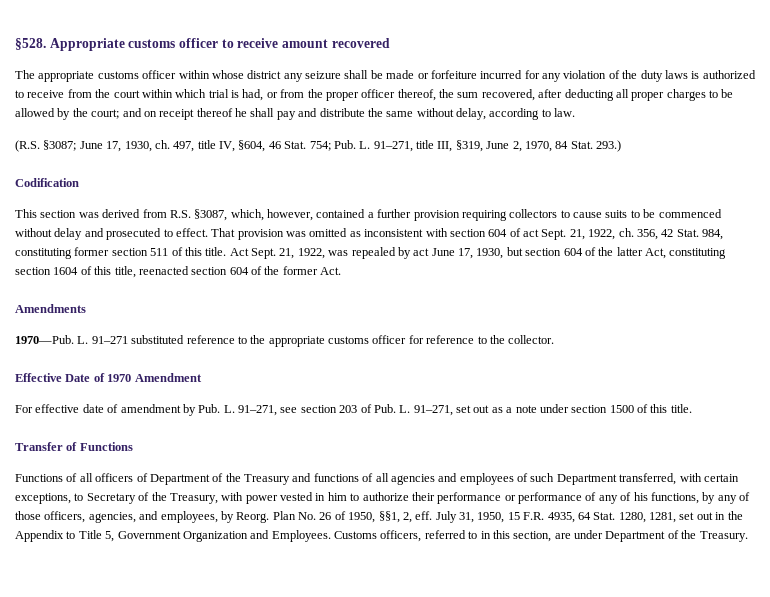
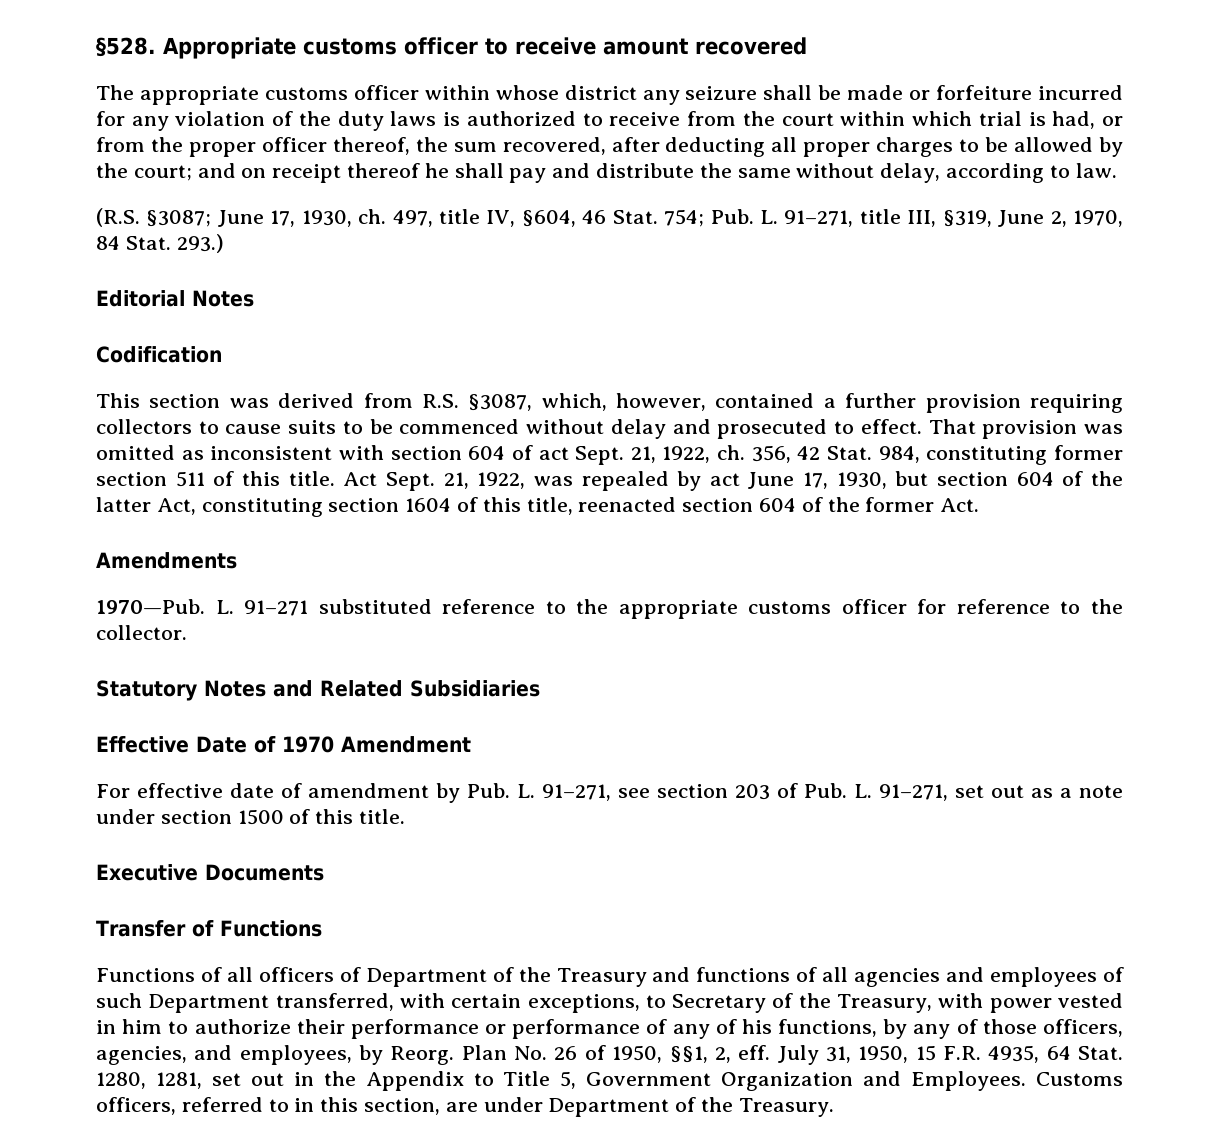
+ Editorial Notes
+ Statutory Notes and Related Subsidiaries
+ Executive Documents

